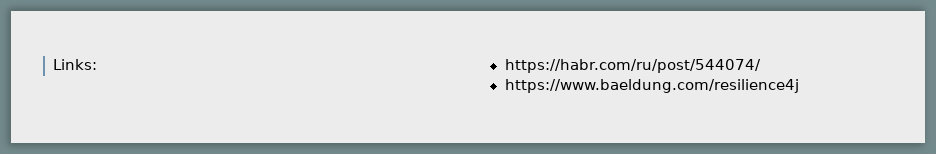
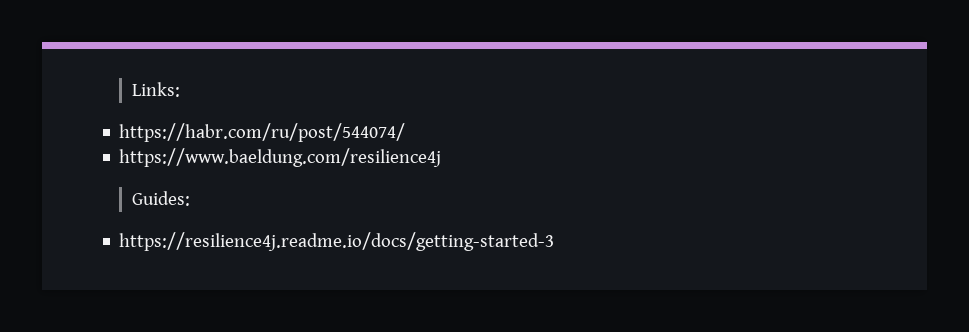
+ Guides:
+ https://resilience4j.readme.io/docs/getting-started-3

